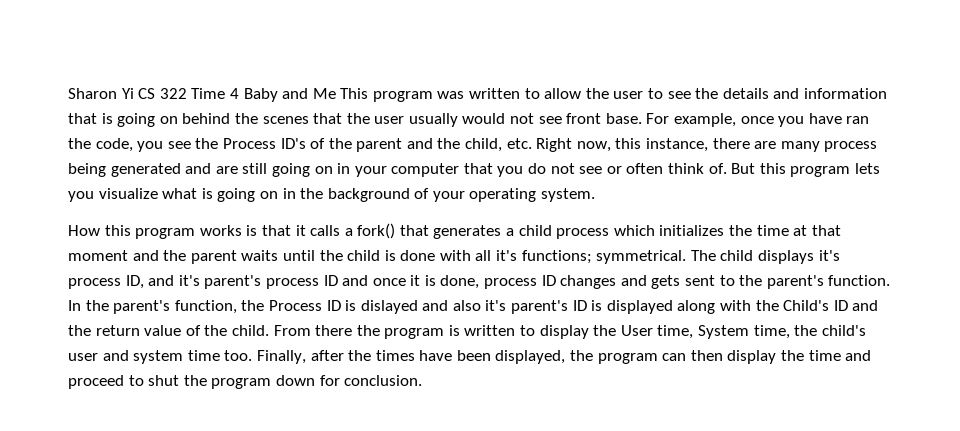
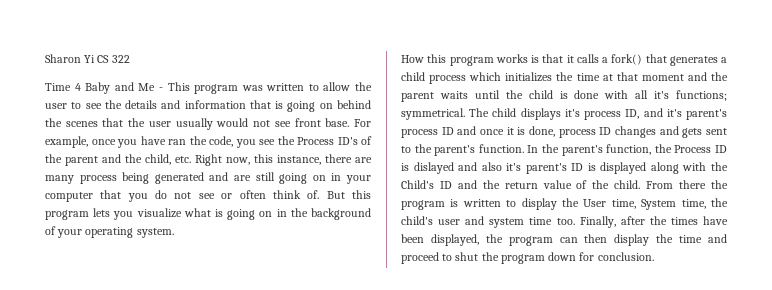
- Sharon Yi CS 322 Time 4 Baby and Me This program was written to allow the user to see the details and information that is going on behind the scenes that the user usually would not see front base.
+ Sharon Yi CS 322
+ Time 4 Baby and Me - This program was written to allow the user to see the details and information that is going on behind the scenes that the user usually would not see front base.

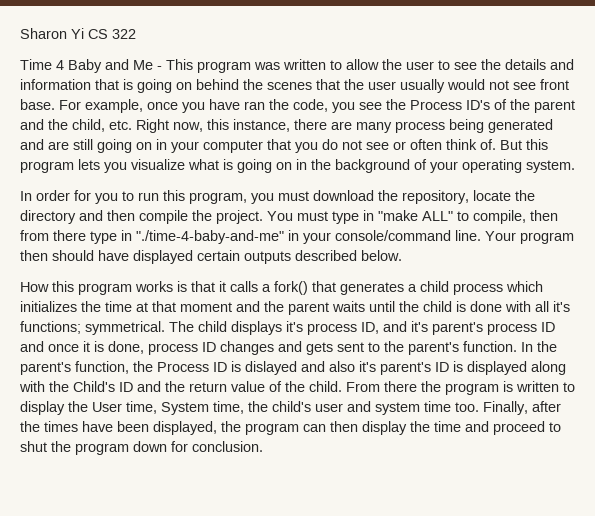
+ In order for you to run this program, you must download the repository, locate the directory and then compile the project. You must type in "make ALL" to compile, then from there type in "./time-4-baby-and-me" in your console/command line. Your program then should have displayed certain outputs described below.

